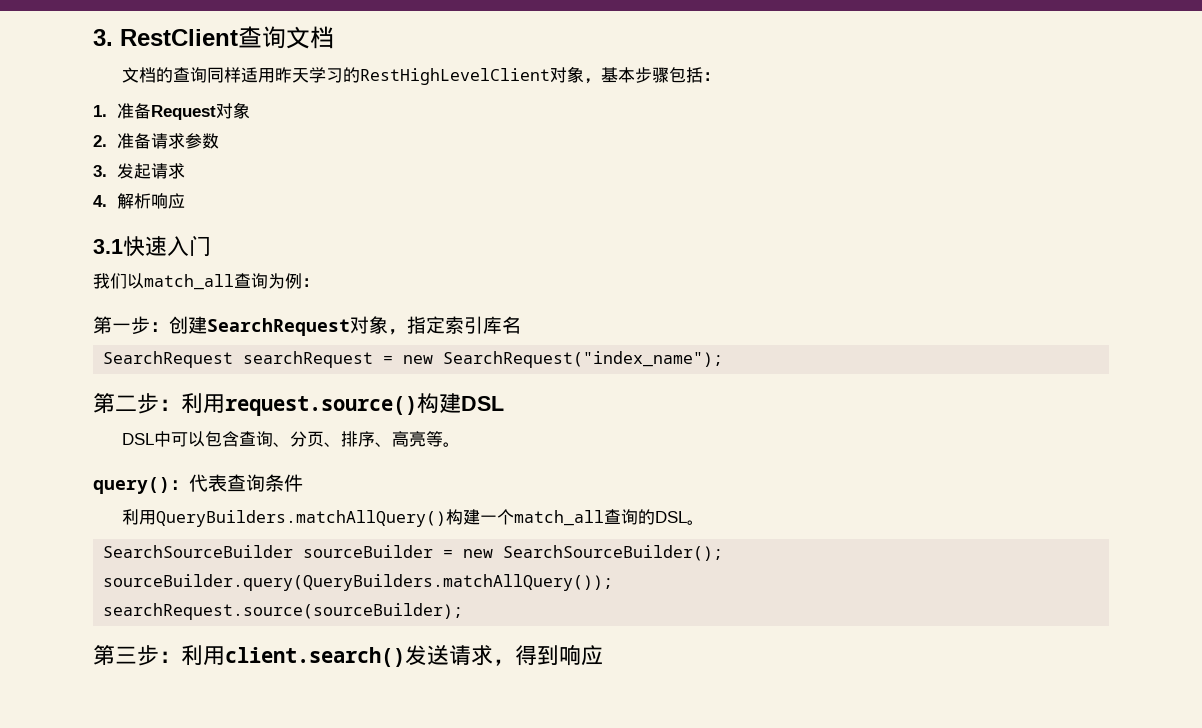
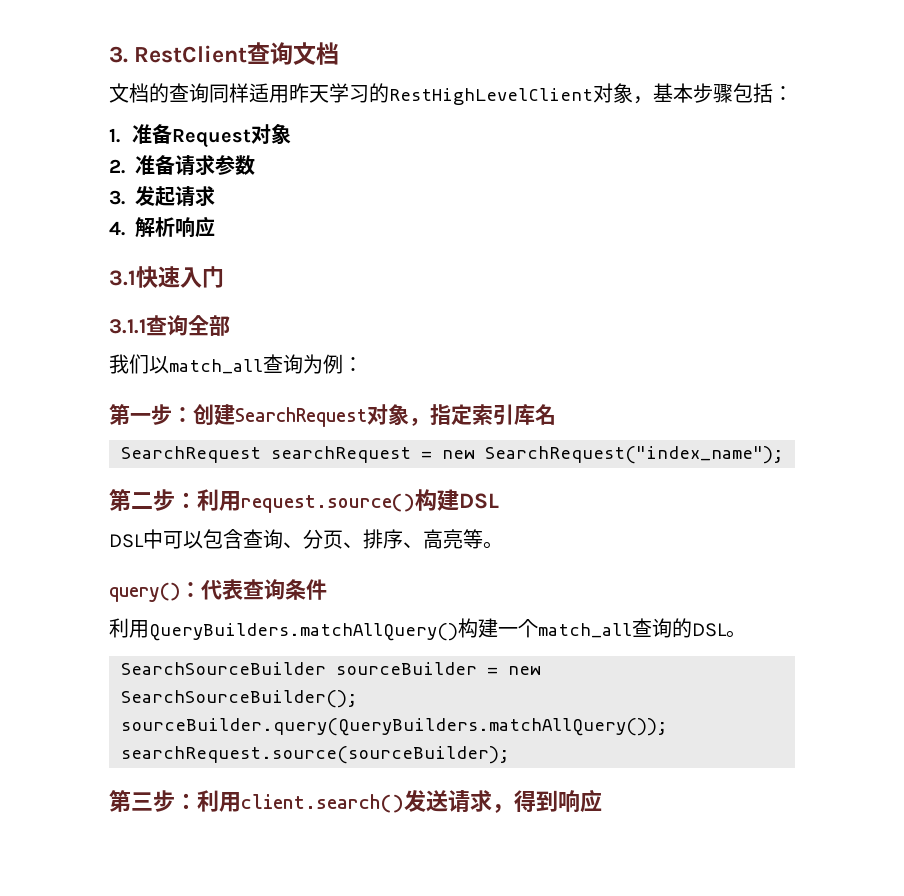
+ 3.1.1查询全部

